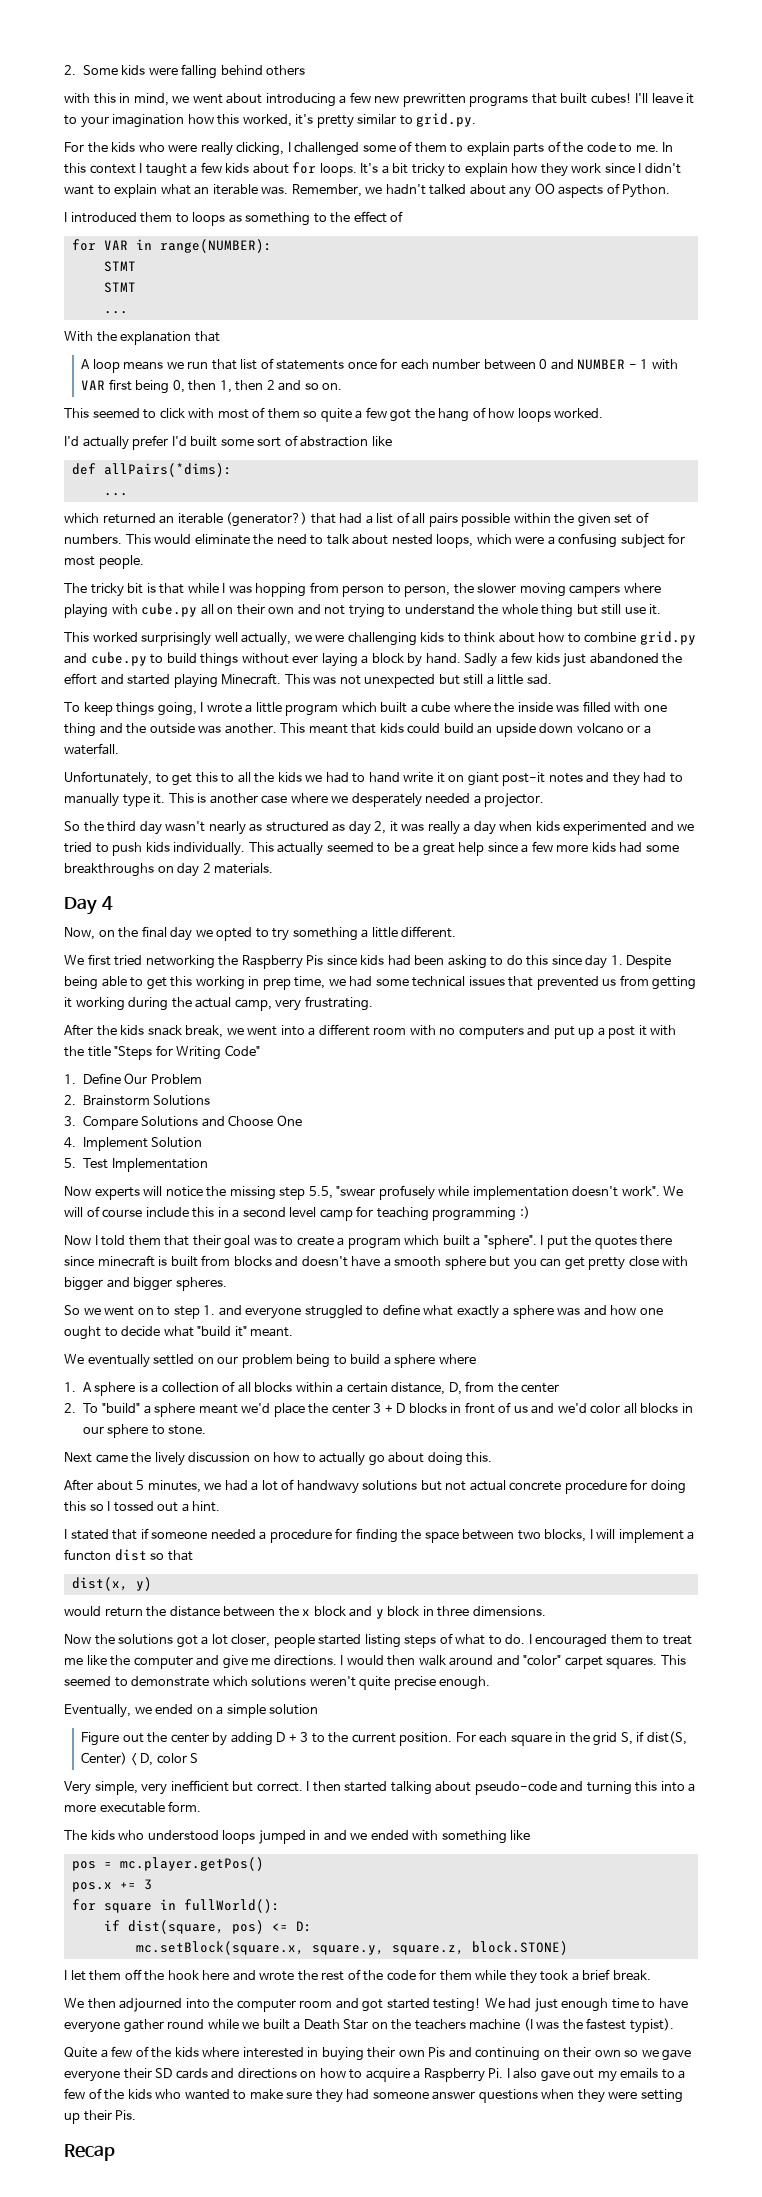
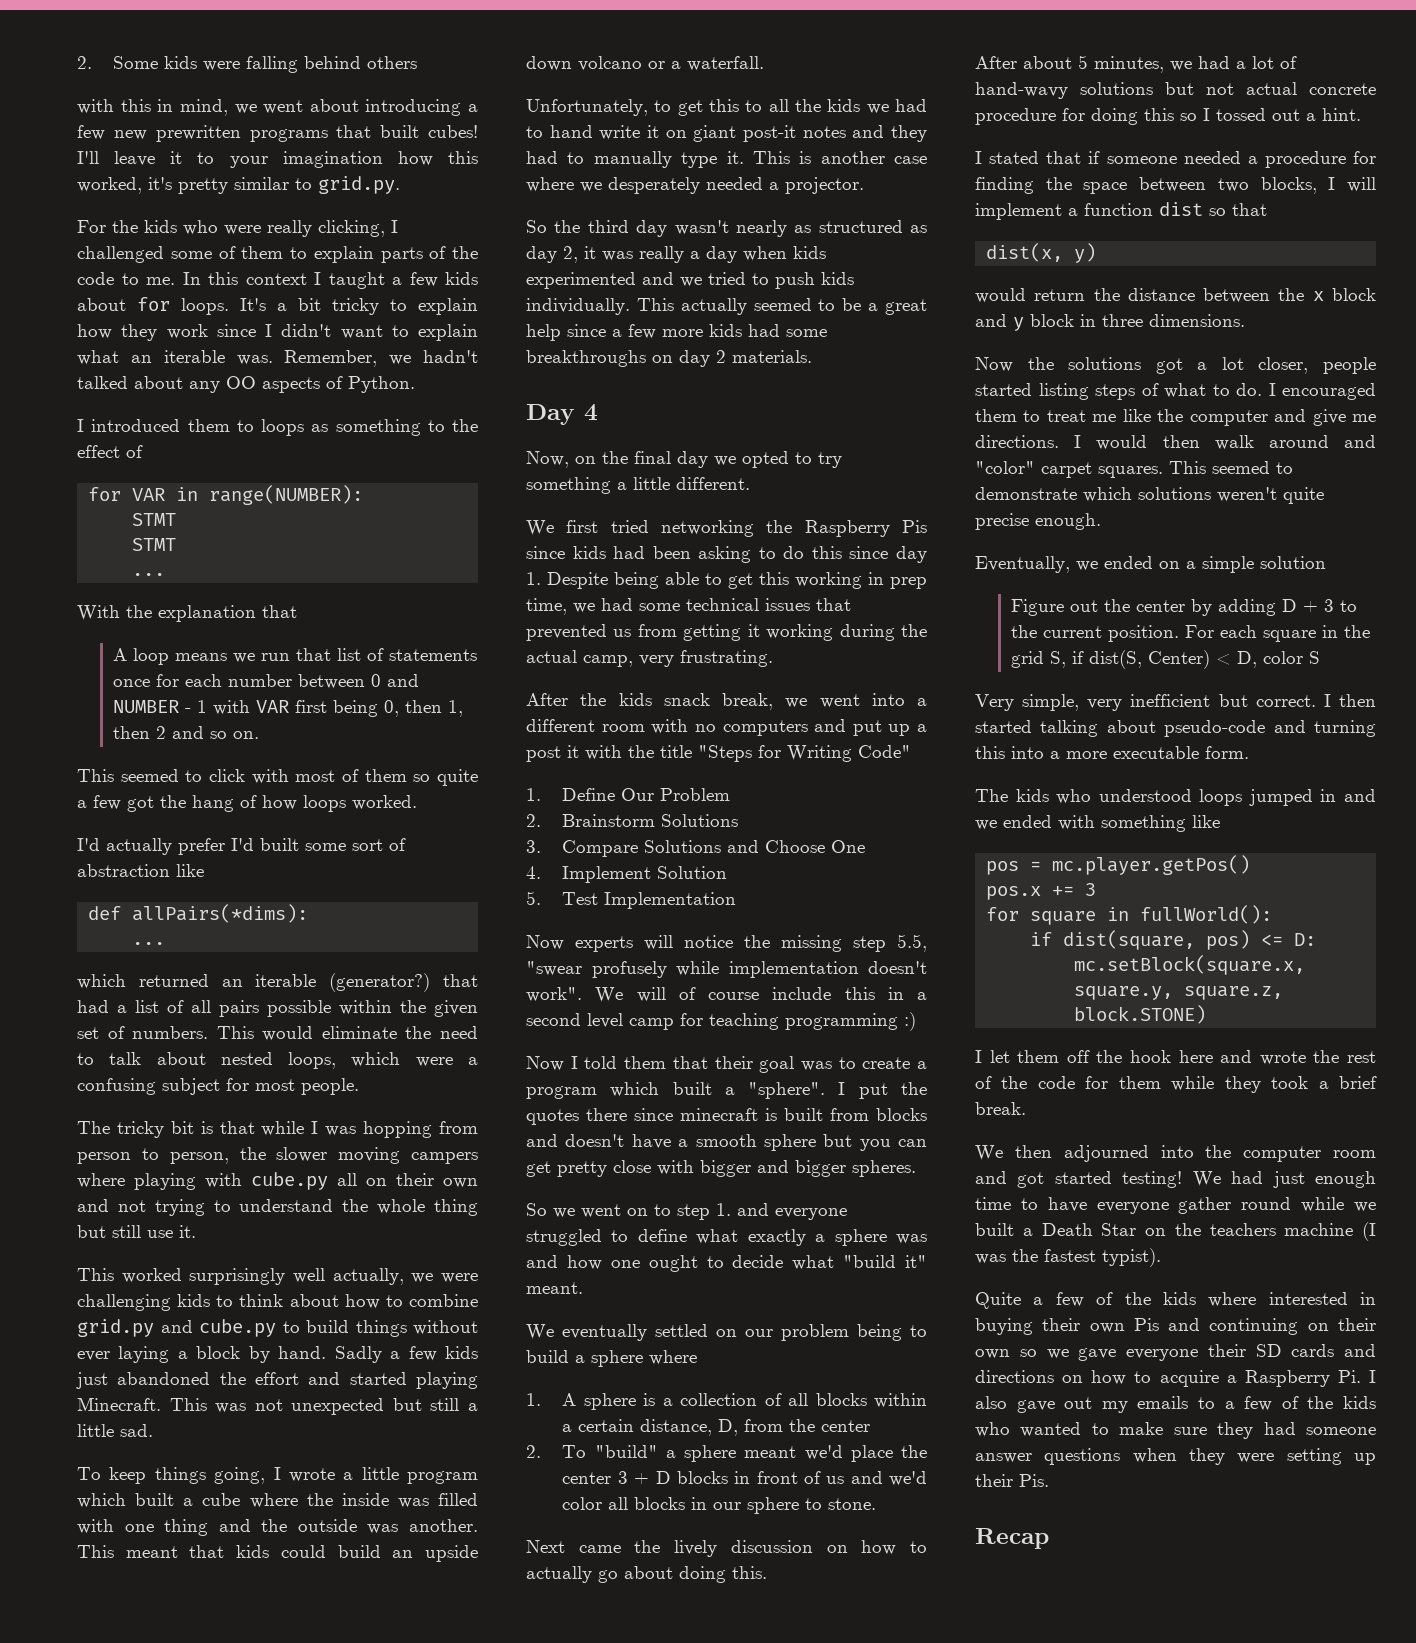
- After about 5 minutes, we had a lot of handwavy solutions but not actual concrete procedure for doing this so I tossed out a hint.
+ After about 5 minutes, we had a lot of hand-wavy solutions but not actual concrete procedure for doing this so I tossed out a hint.
- I stated that if someone needed a procedure for finding the space between two blocks, I will implement a functon dist so that
+ I stated that if someone needed a procedure for finding the space between two blocks, I will implement a function dist so that

